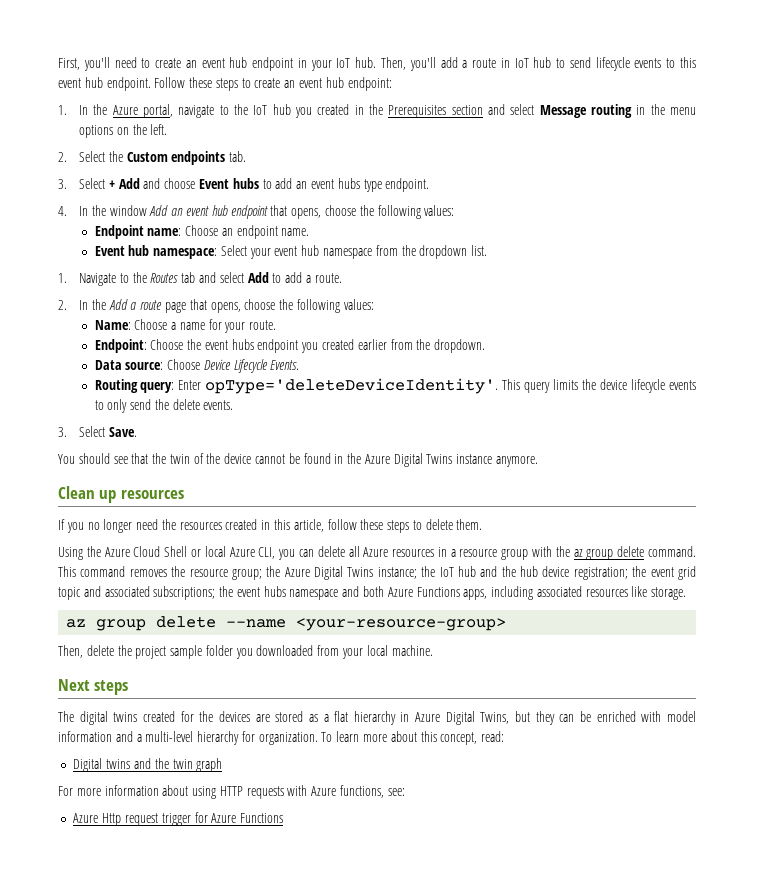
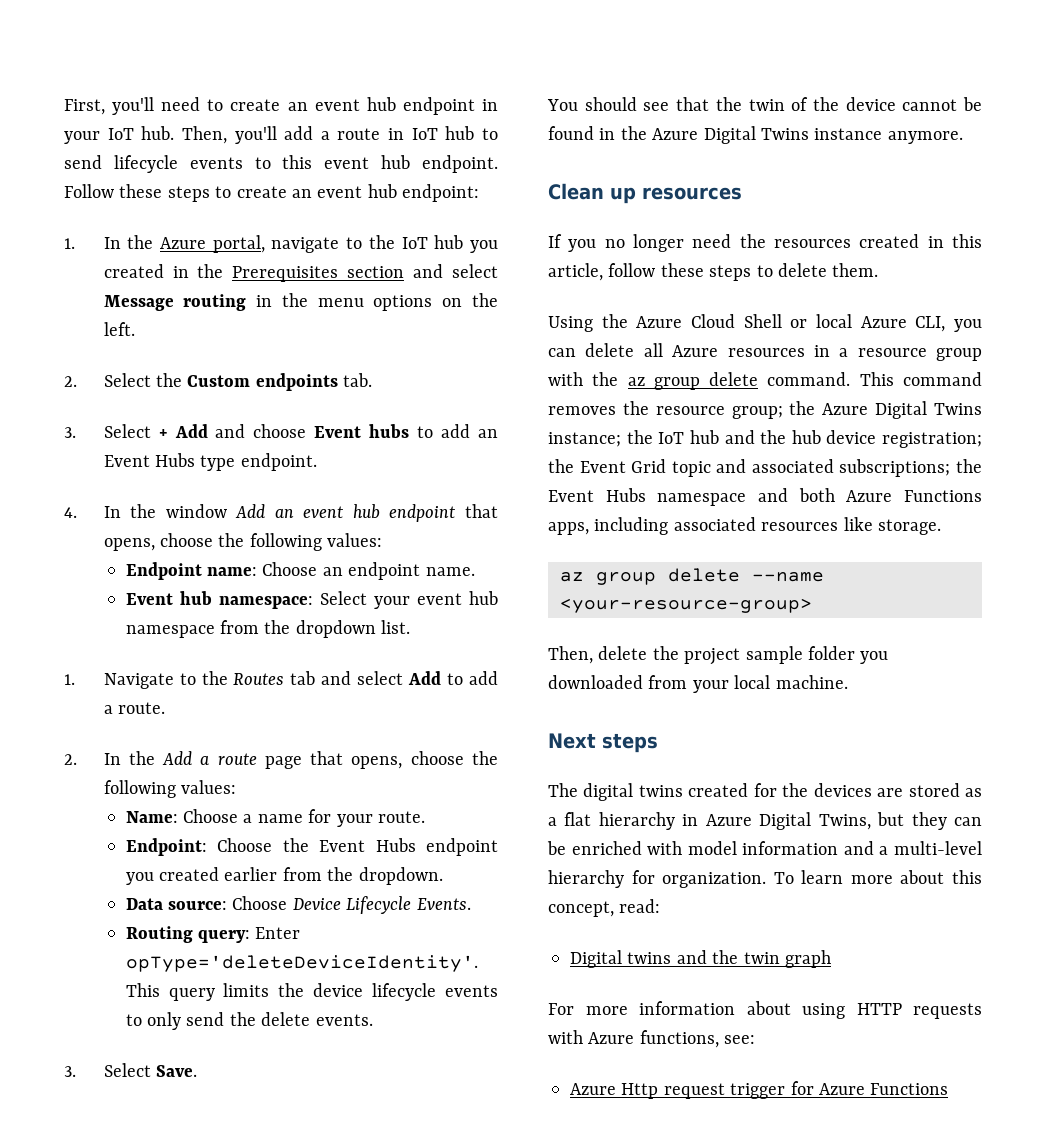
- 3. Select + Add and choose Event hubs to add an event hubs type endpoint.
+ 3. Select + Add and choose Event hubs to add an Event Hubs type endpoint.
- Endpoint: Choose the event hubs endpoint you created earlier from the dropdown.
+ Endpoint: Choose the Event Hubs endpoint you created earlier from the dropdown.
- This command removes the resource group; the Azure Digital Twins instance; the IoT hub and the hub device registration; the event grid topic and associated subscriptions; the event hubs namespace and both Azure Functions apps, including associated resources like storage.
+ This command removes the resource group; the Azure Digital Twins instance; the IoT hub and the hub device registration; the Event Grid topic and associated subscriptions; the Event Hubs namespace and both Azure Functions apps, including associated resources like storage.

